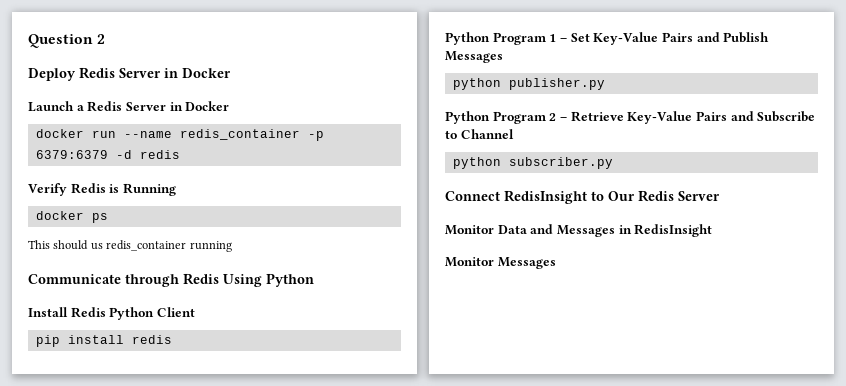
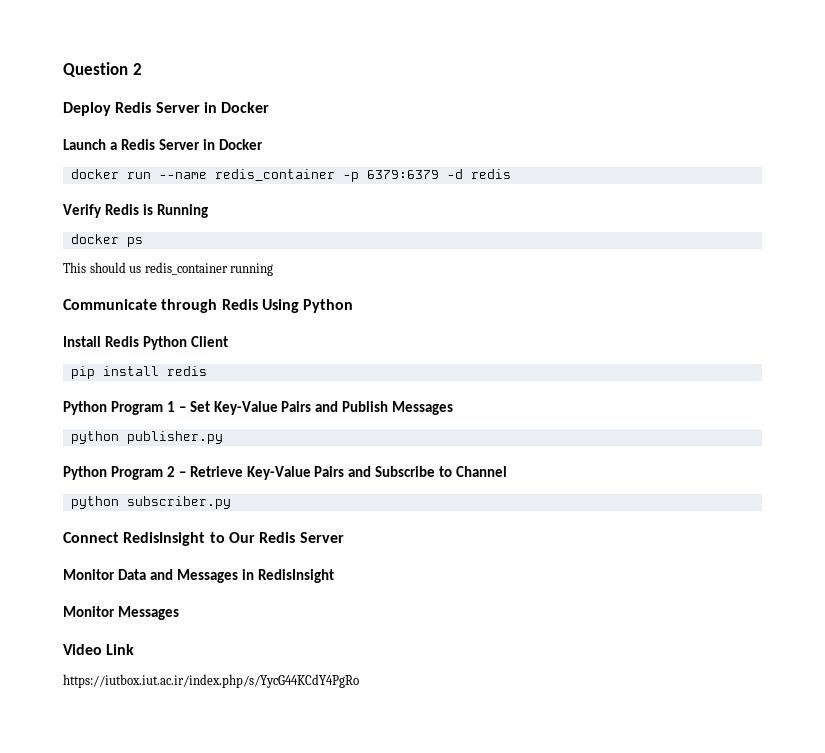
+ Video Link
+ https://iutbox.iut.ac.ir/index.php/s/YycG44KCdY4PgRo

